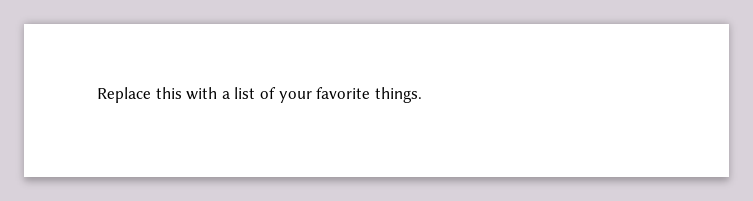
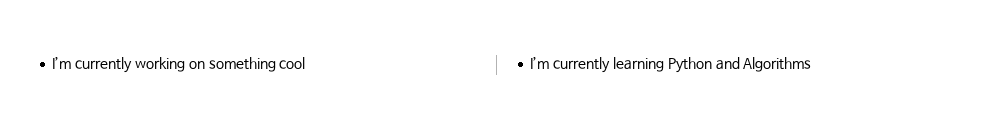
- Replace this with a list of your favorite things.
+ I’m currently working on something cool
+ I’m currently learning Python and Algorithms

